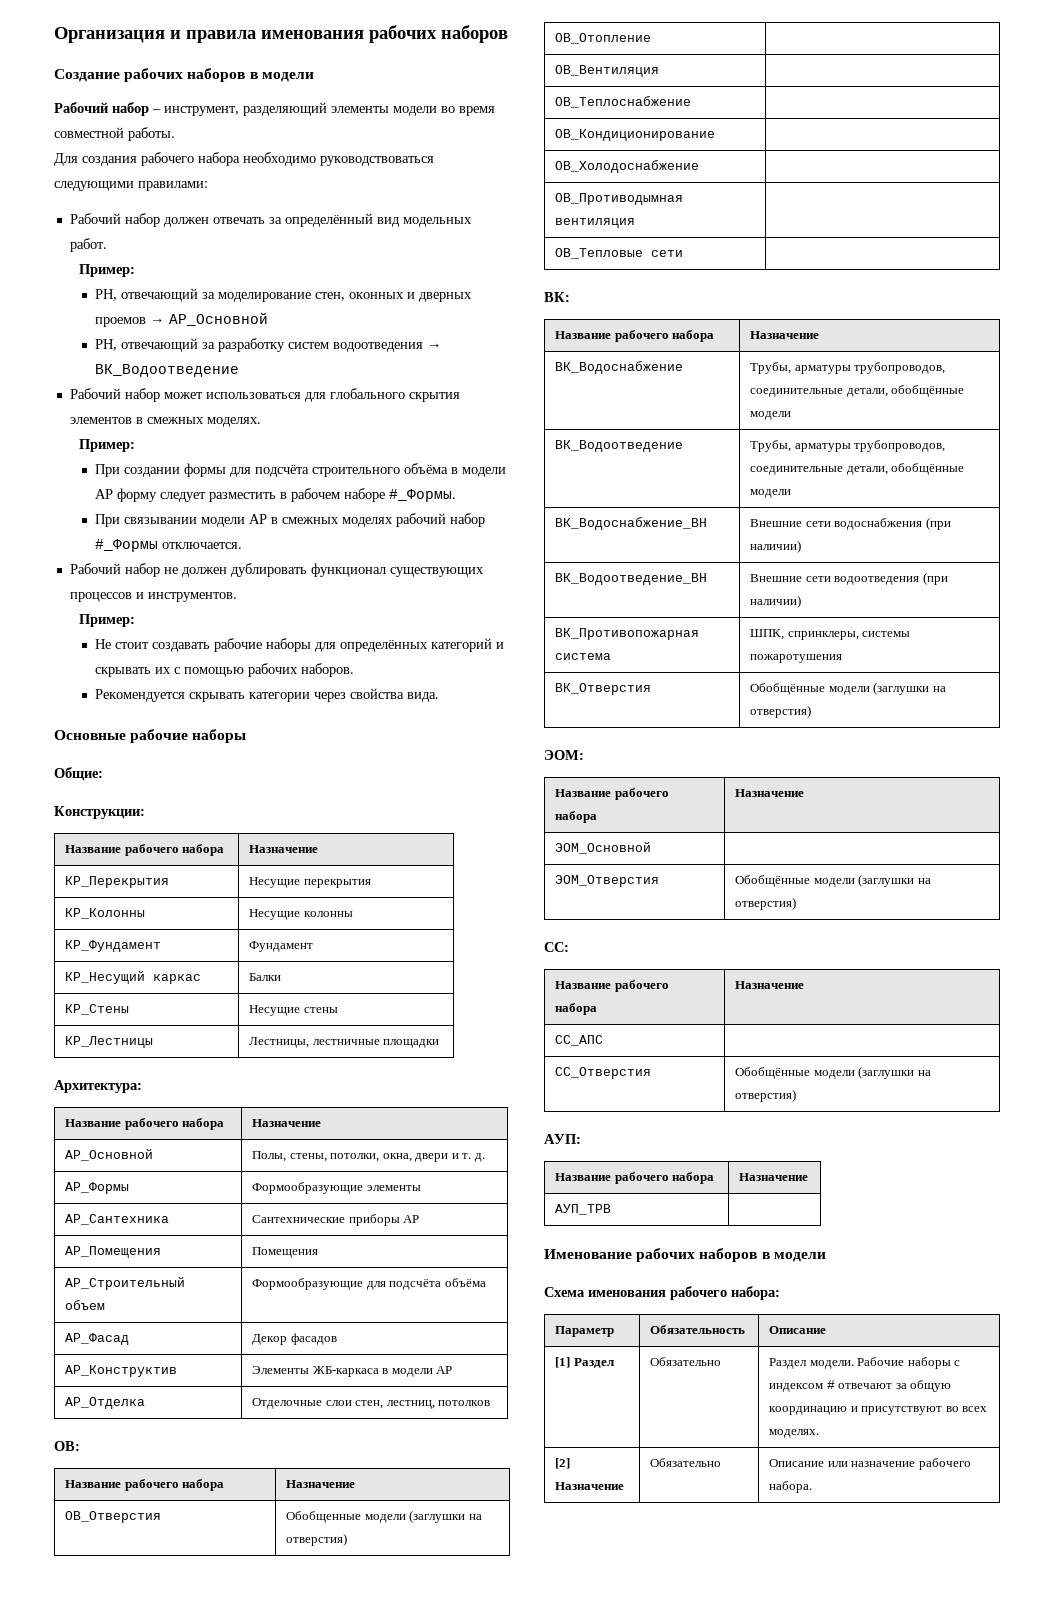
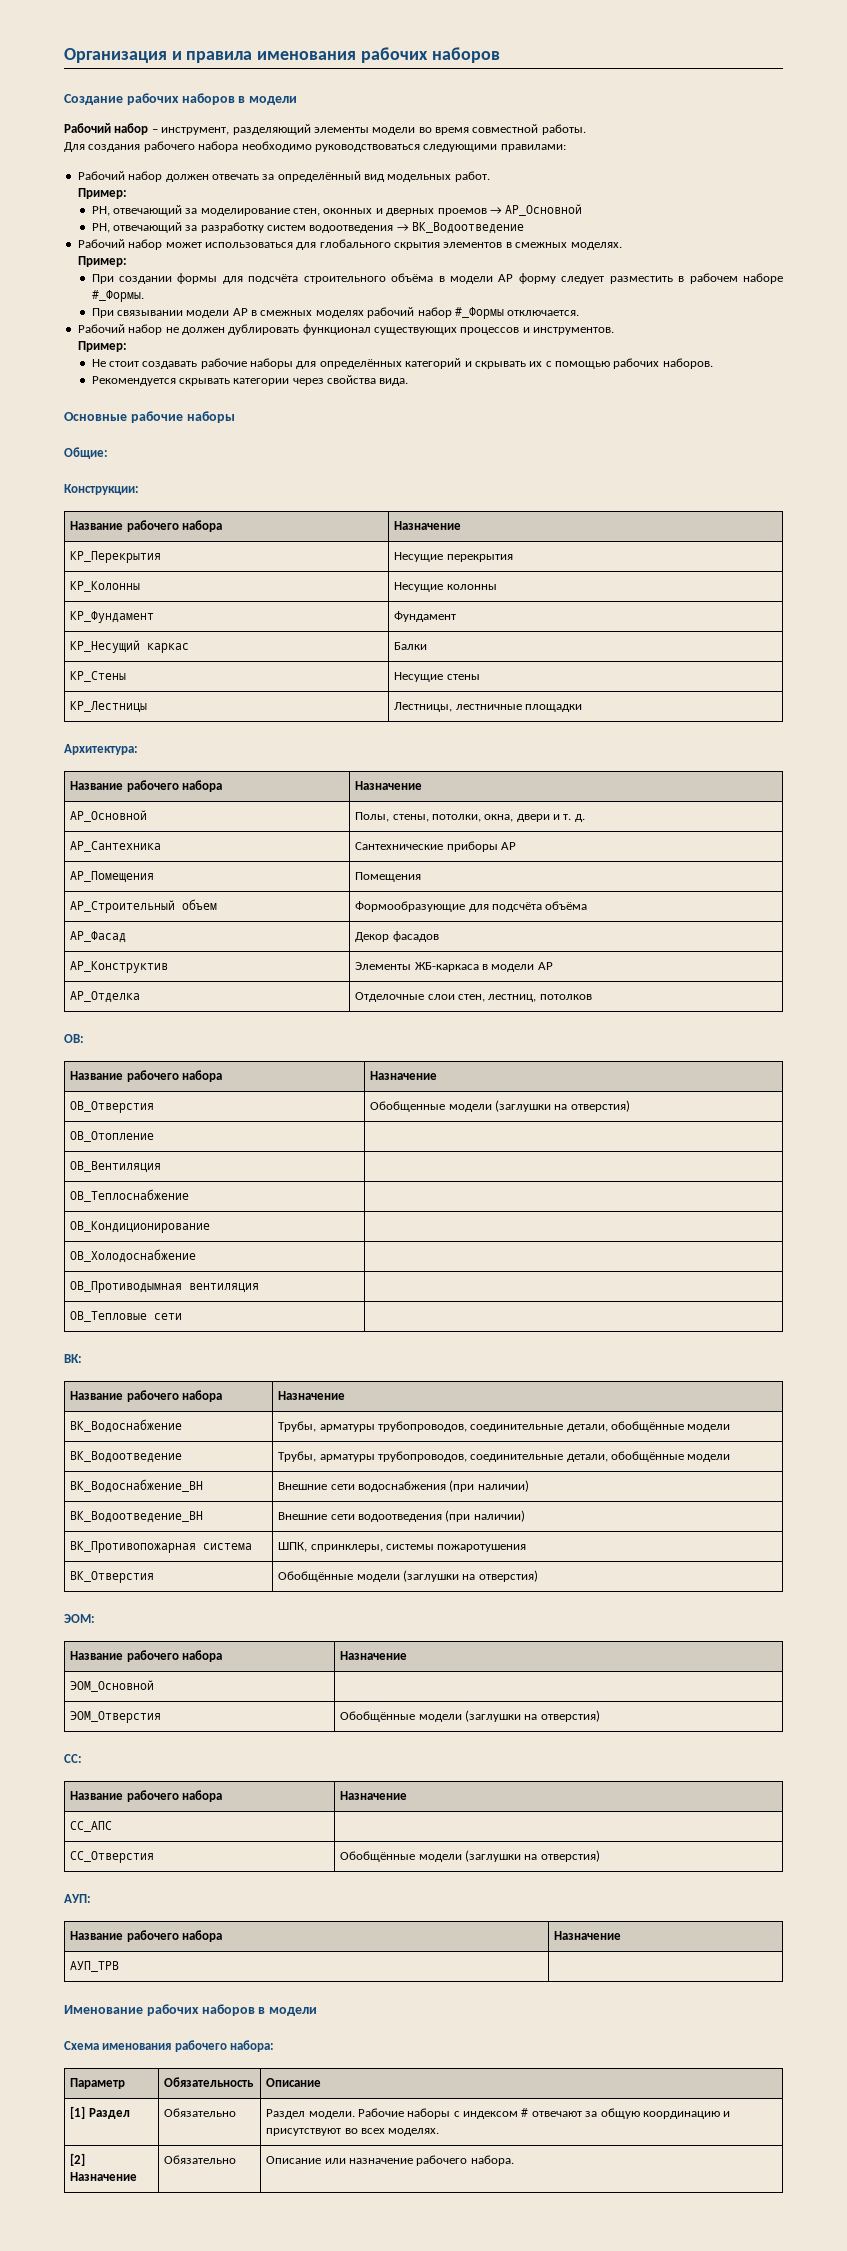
- АР_Формы | Формообразующие элементы

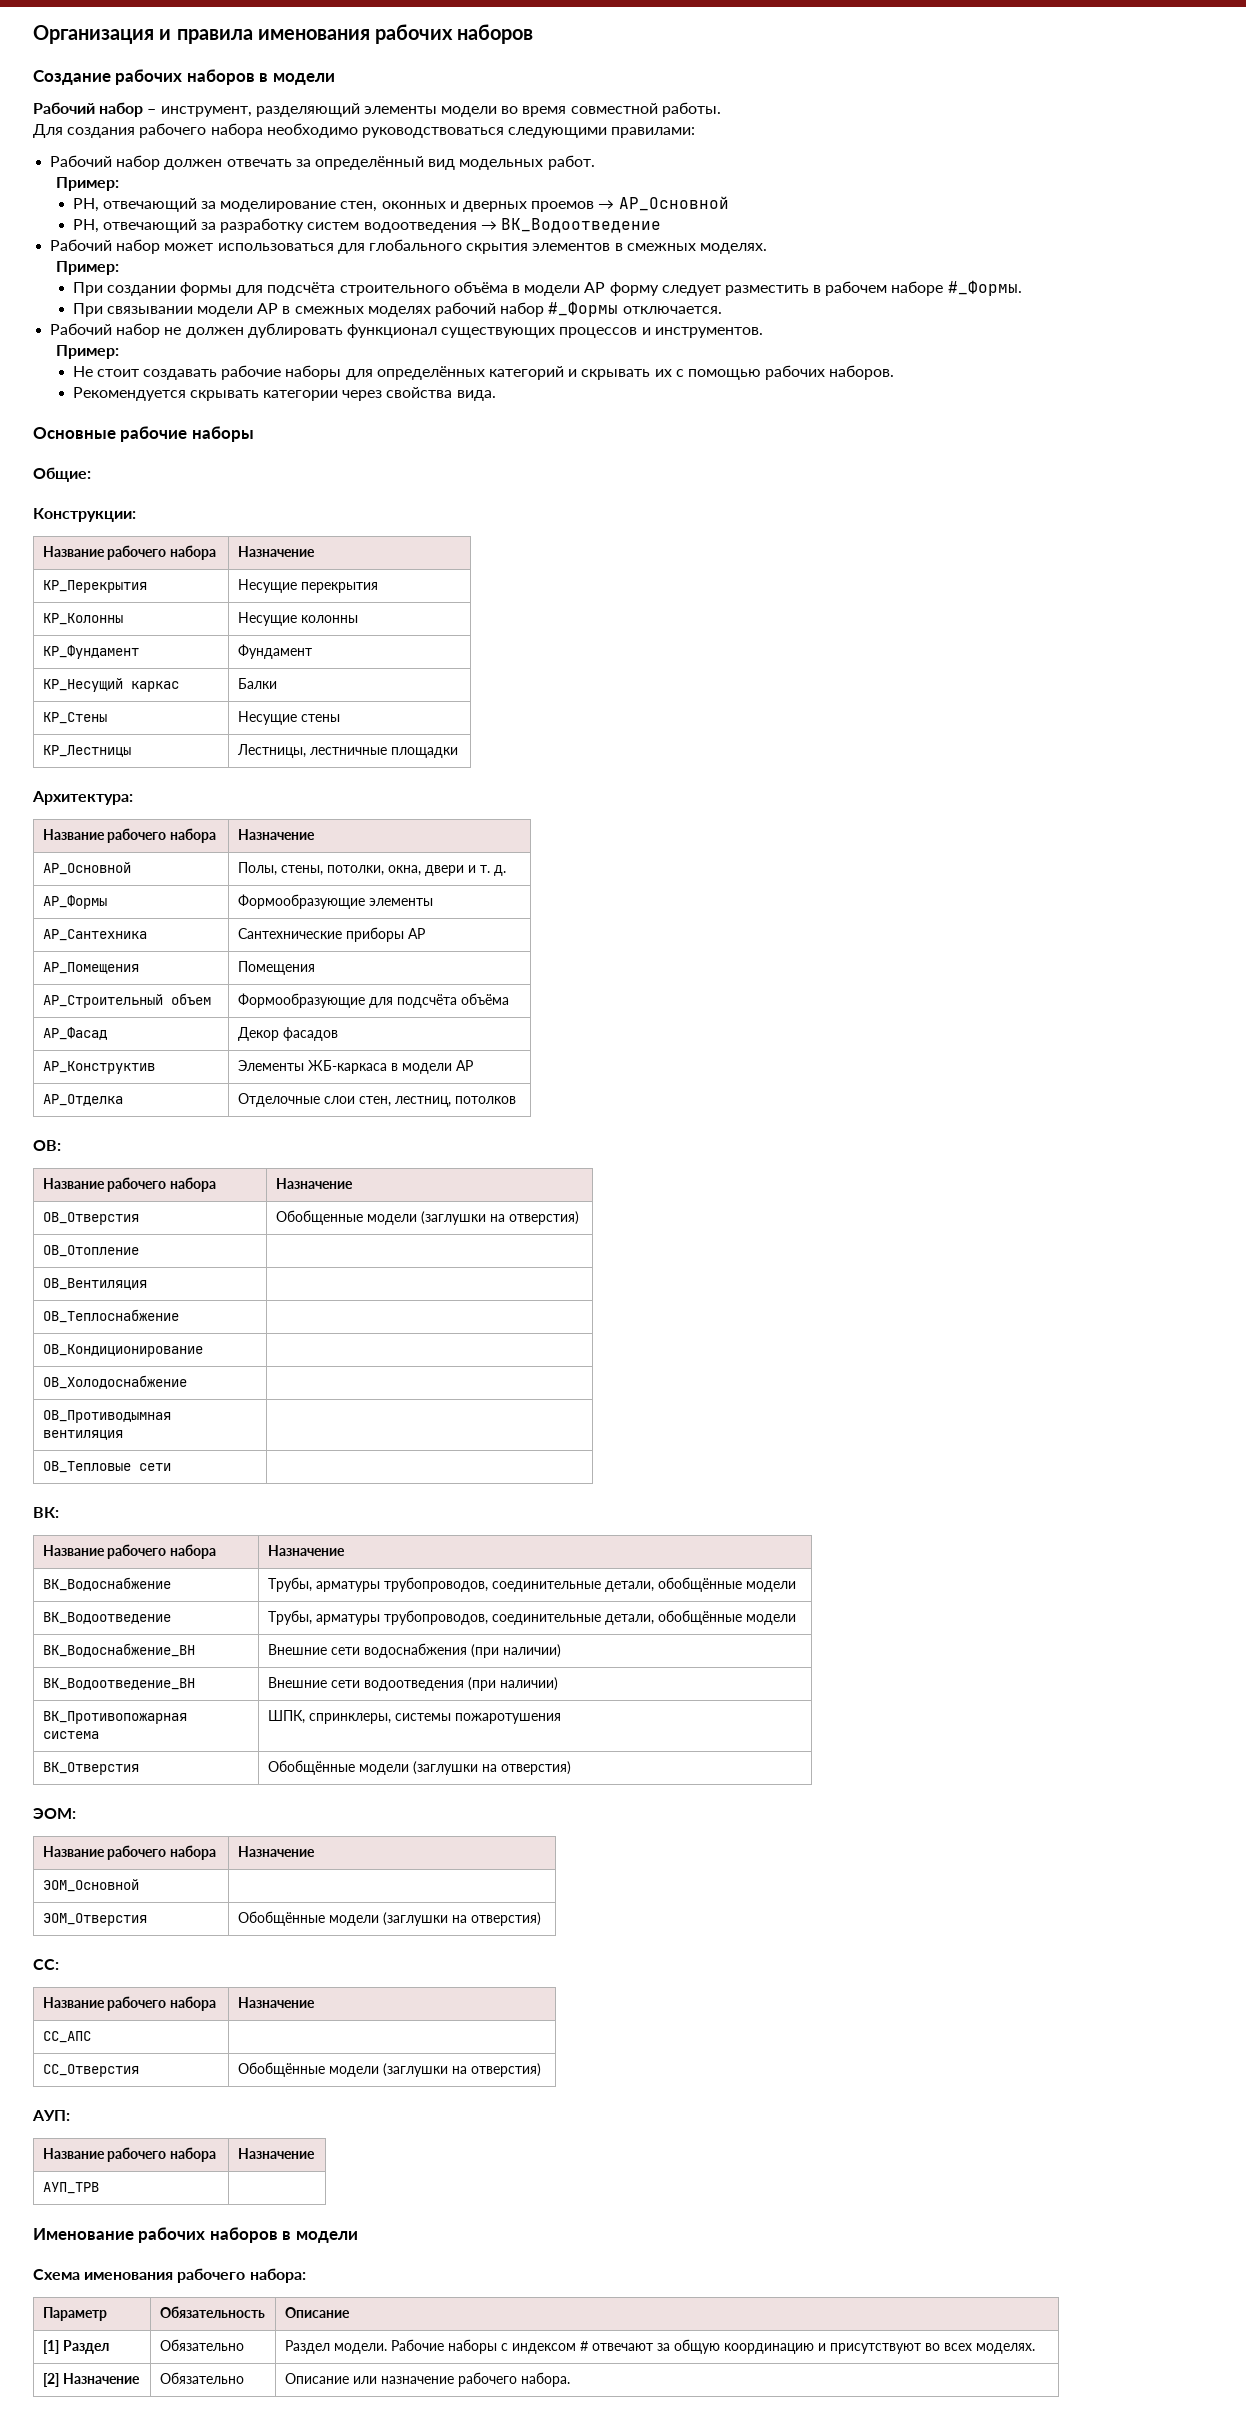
+ АР_Формы | Формообразующие элементы

